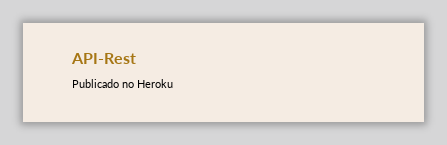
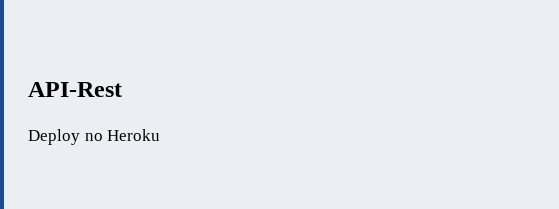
- Publicado no Heroku
+ Deploy no Heroku

